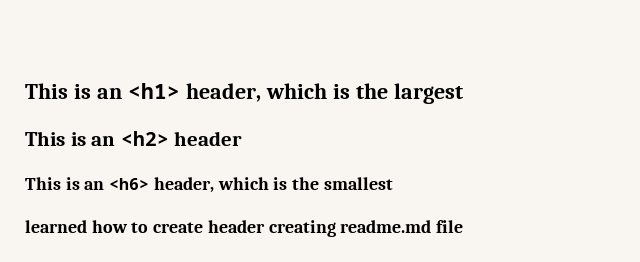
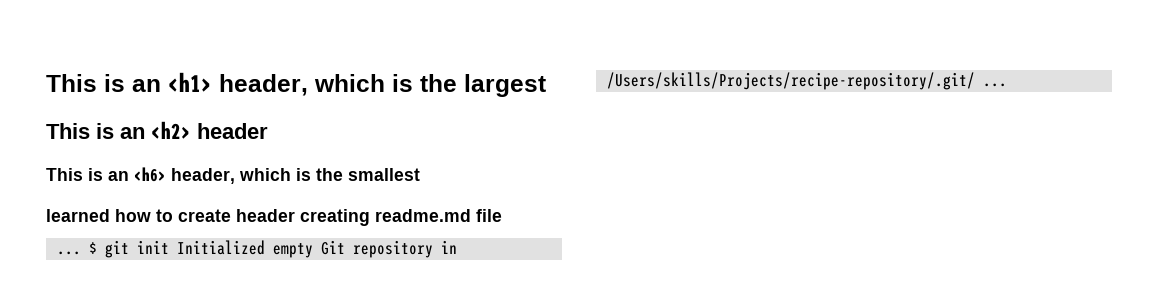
+ ... $ git init Initialized empty Git repository in /Users/skills/Projects/recipe-repository/.git/ ...

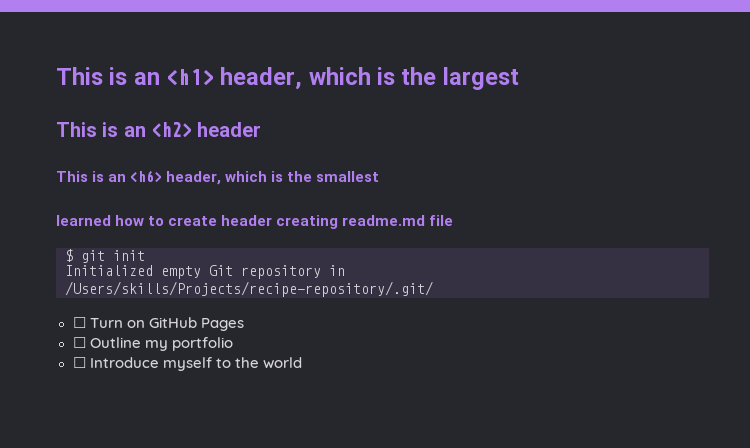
  learned how to create header creating readme.md file
- ... $ git init Initialized empty Git repository in /Users/skills/Projects/recipe-repository/.git/ ...
+ $ git init
+ Initialized empty Git repository in /Users/skills/Projects/recipe-repository/.git/
+ ☐ Turn on GitHub Pages
+ ☐ Outline my portfolio
+ ☐ Introduce myself to the world

